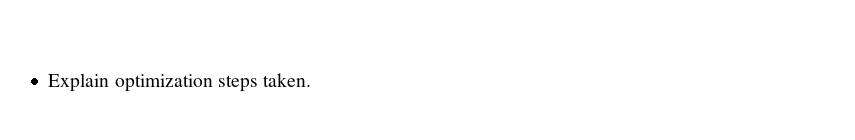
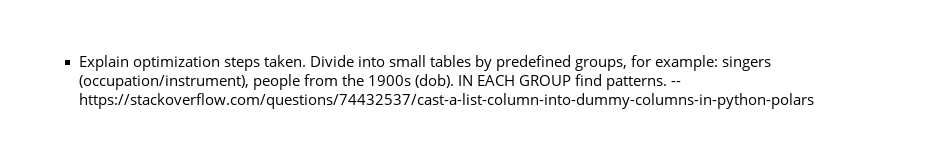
+ Divide into small tables by predefined groups, for example: singers (occupation/instrument), people from the 1900s (dob). IN EACH GROUP find patterns. -- https://stackoverflow.com/questions/74432537/cast-a-list-column-into-dummy-columns-in-python-polars

